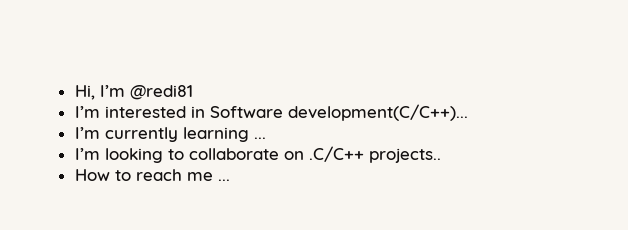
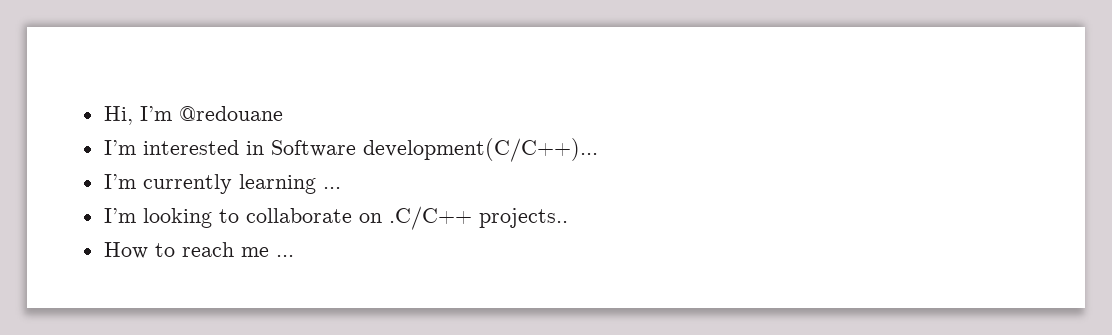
- Hi, I’m @redi81
+ Hi, I’m @redouane

